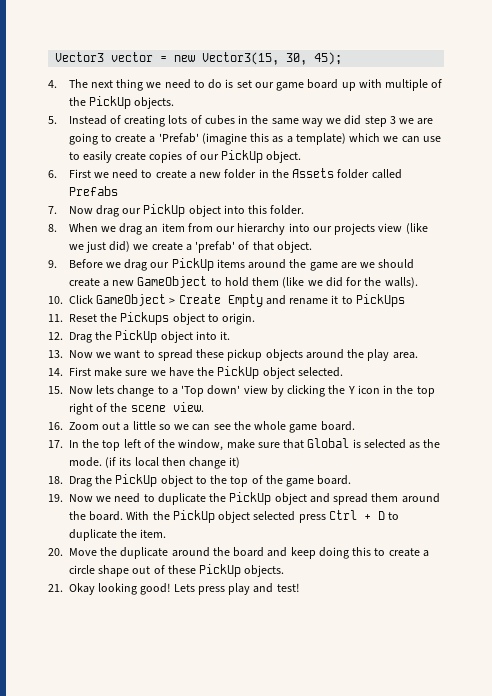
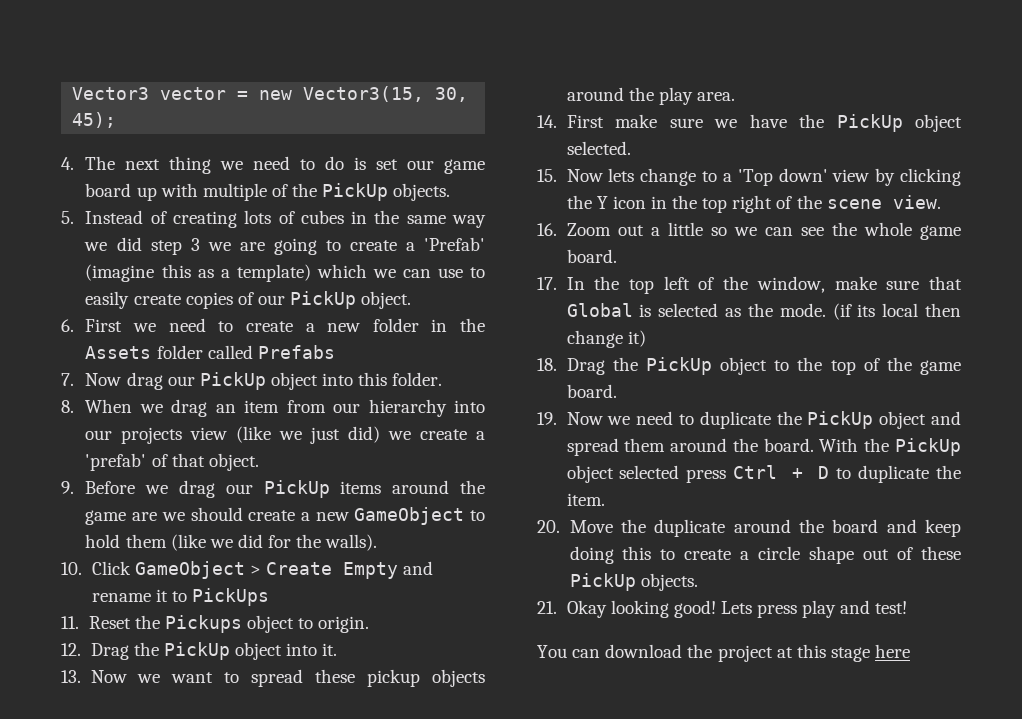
+ You can download the project at this stage here

